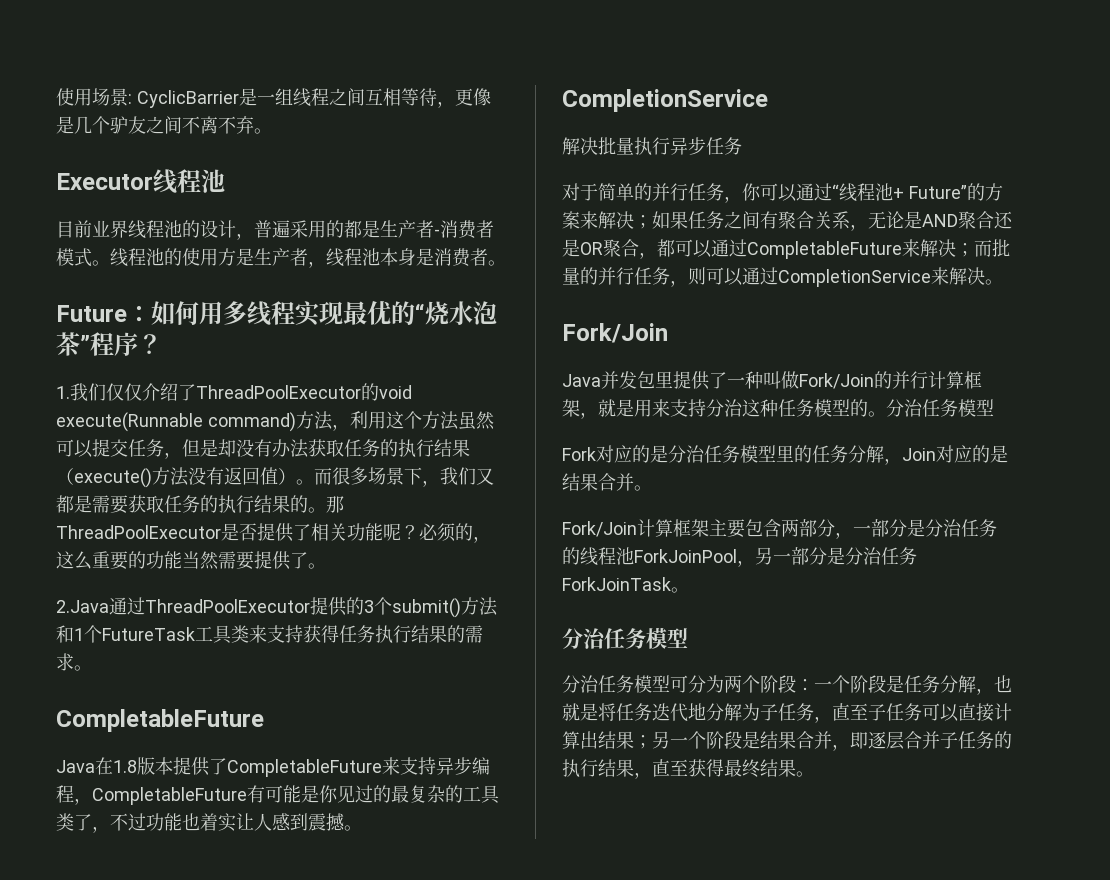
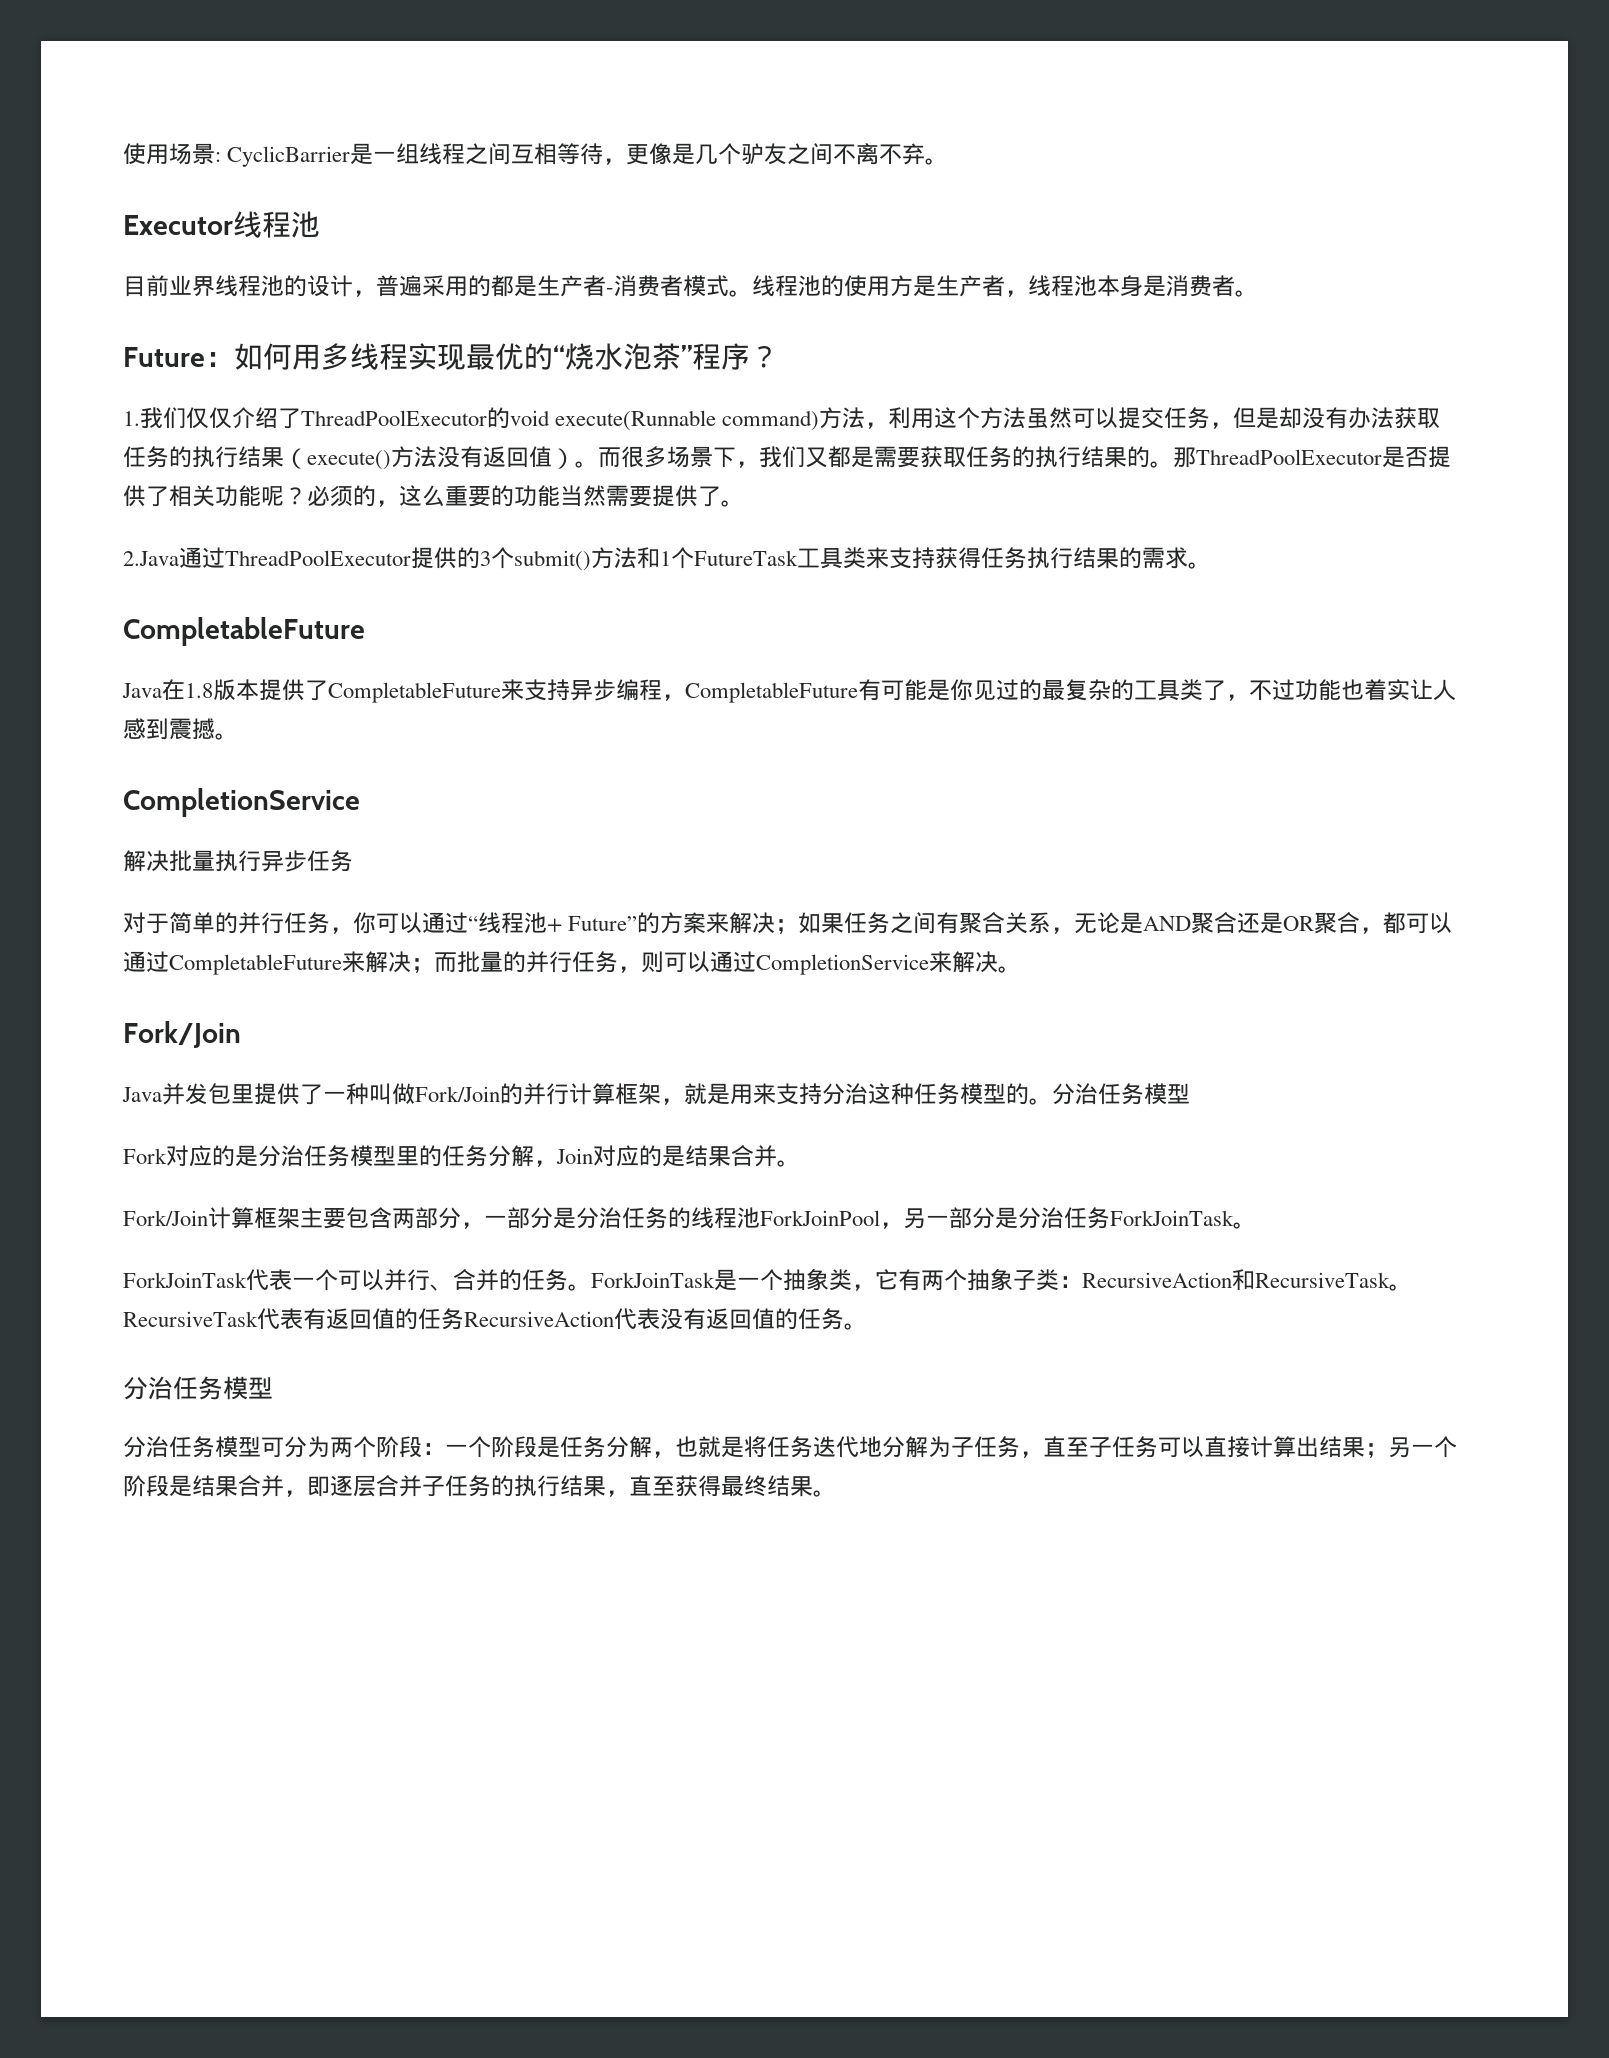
+ ForkJoinTask代表一个可以并行、合并的任务。ForkJoinTask是一个抽象类，它有两个抽象子类：RecursiveAction和RecursiveTask。RecursiveTask代表有返回值的任务RecursiveAction代表没有返回值的任务。

